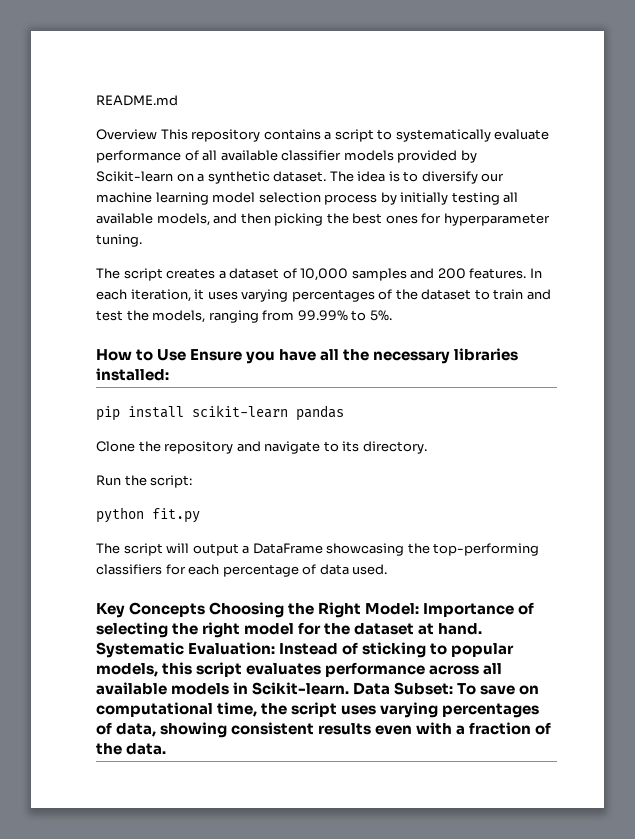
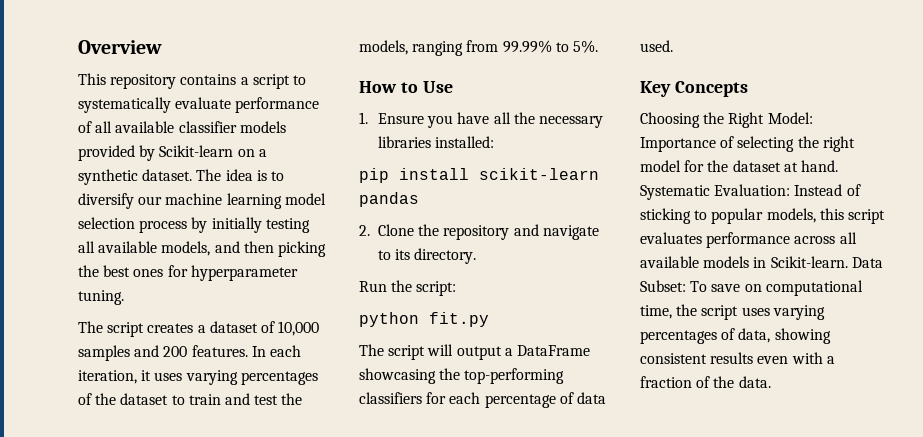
- README.md
- Overview This repository contains a script to systematically evaluate performance of all available classifier models provided by Scikit-learn on a synthetic dataset.
+ Overview
+ This repository contains a script to systematically evaluate performance of all available classifier models provided by Scikit-learn on a synthetic dataset.
- How to Use Ensure you have all the necessary libraries installed:
+ How to Use
+ 1. Ensure you have all the necessary libraries installed:
- Clone the repository and navigate to its directory.
+ 2. Clone the repository and navigate to its directory.
- Key Concepts Choosing the Right Model: Importance of selecting the right model for the dataset at hand.
+ Key Concepts
+ Choosing the Right Model: Importance of selecting the right model for the dataset at hand.

